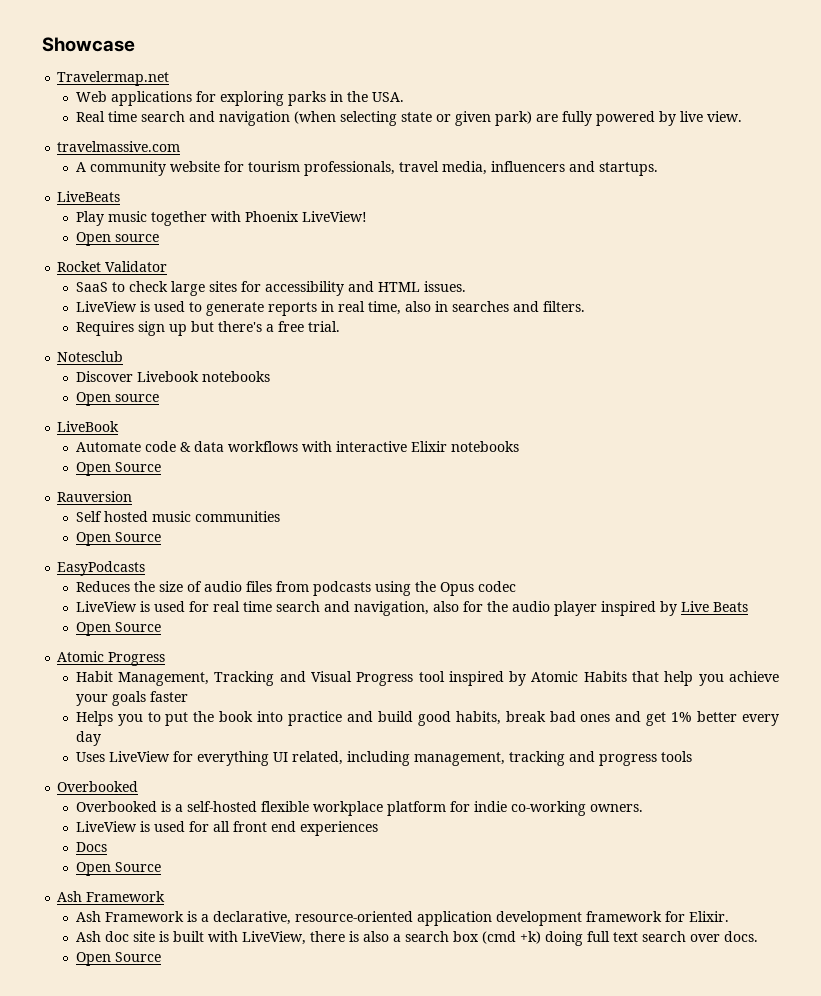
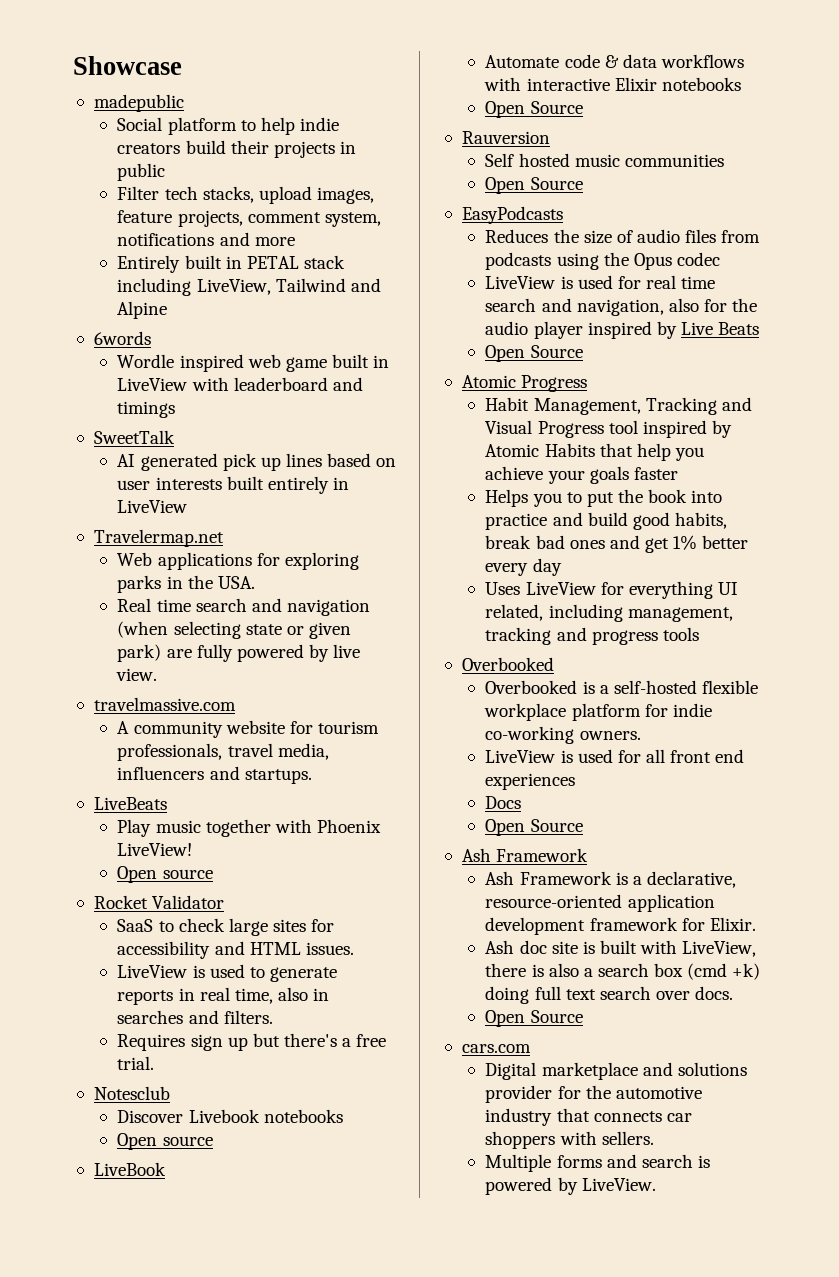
+ madepublic
+ Social platform to help indie creators build their projects in public
+ Filter tech stacks, upload images, feature projects, comment system, notifications and more
+ Entirely built in PETAL stack including LiveView, Tailwind and Alpine
+ 6words
+ Wordle inspired web game built in LiveView with leaderboard and timings
+ SweetTalk
+ AI generated pick up lines based on user interests built entirely in LiveView
+ cars.com
+ Digital marketplace and solutions provider for the automotive industry that connects car shoppers with sellers.
+ Multiple forms and search is powered by LiveView.

